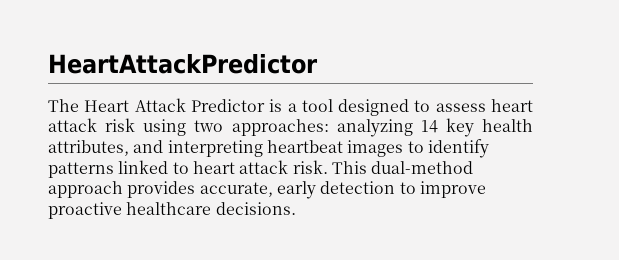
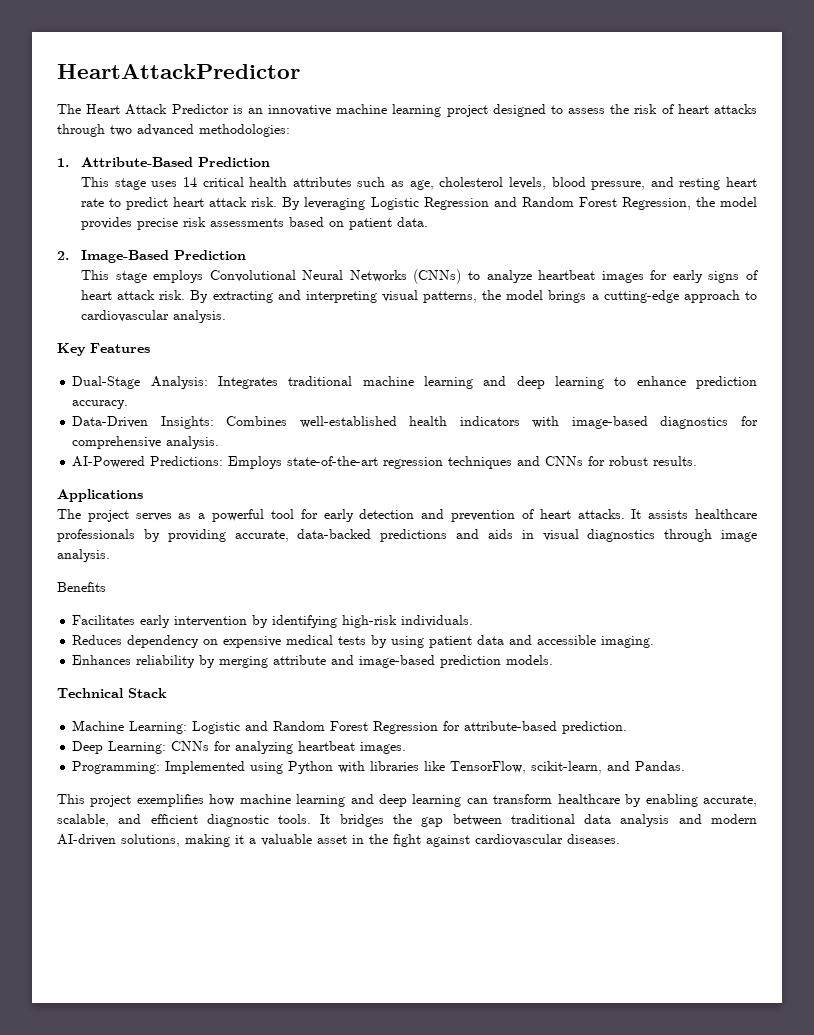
- The Heart Attack Predictor is a tool designed to assess heart attack risk using two approaches: analyzing 14 key health attributes, and interpreting heartbeat images to identify patterns linked to heart attack risk. This dual-method approach provides accurate, early detection to improve proactive healthcare decisions.
+ The Heart Attack Predictor is an innovative machine learning project designed to assess the risk of heart attacks through two advanced methodologies:
+ 1. Attribute-Based Prediction
+ This stage uses 14 critical health attributes such as age, cholesterol levels, blood pressure, and resting heart rate to predict heart attack risk. By leveraging Logistic Regression and Random Forest Regression, the model provides precise risk assessments based on patient data.
+ 2. Image-Based Prediction
+ This stage employs Convolutional Neural Networks (CNNs) to analyze heartbeat images for early signs of heart attack risk. By extracting and interpreting visual patterns, the model brings a cutting-edge approach to cardiovascular analysis.
+ Key Features
+ Dual-Stage Analysis: Integrates traditional machine learning and deep learning to enhance prediction accuracy.
+ Data-Driven Insights: Combines well-established health indicators with image-based diagnostics for comprehensive analysis.
+ AI-Powered Predictions: Employs state-of-the-art regression techniques and CNNs for robust results.
+ Applications
+ The project serves as a powerful tool for early detection and prevention of heart attacks. It assists healthcare professionals by providing accurate, data-backed predictions and aids in visual diagnostics through image analysis.
+ Benefits
+ Facilitates early intervention by identifying high-risk individuals.
+ Reduces dependency on expensive medical tests by using patient data and accessible imaging.
+ Enhances reliability by merging attribute and image-based prediction models.
+ Technical Stack
+ Machine Learning: Logistic and Random Forest Regression for attribute-based prediction.
+ Deep Learning: CNNs for analyzing heartbeat images.
+ Programming: Implemented using Python with libraries like TensorFlow, scikit-learn, and Pandas.
+ This project exemplifies how machine learning and deep learning can transform healthcare by enabling accurate, scalable, and efficient diagnostic tools. It bridges the gap between traditional data analysis and modern AI-driven solutions, making it a valuable asset in the fight against cardiovascular diseases.

